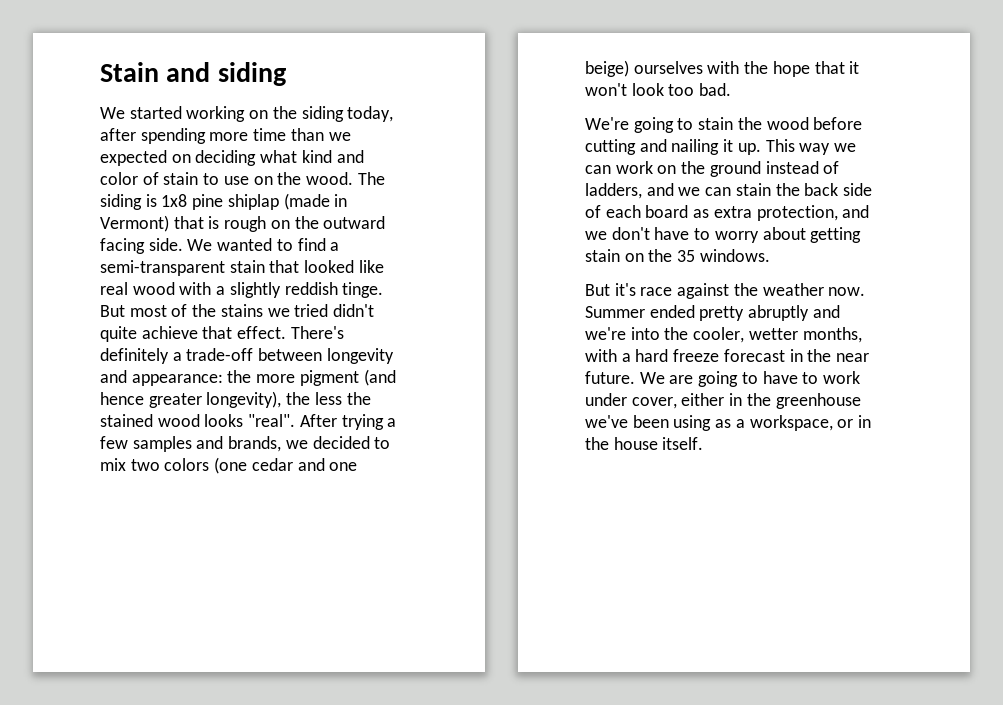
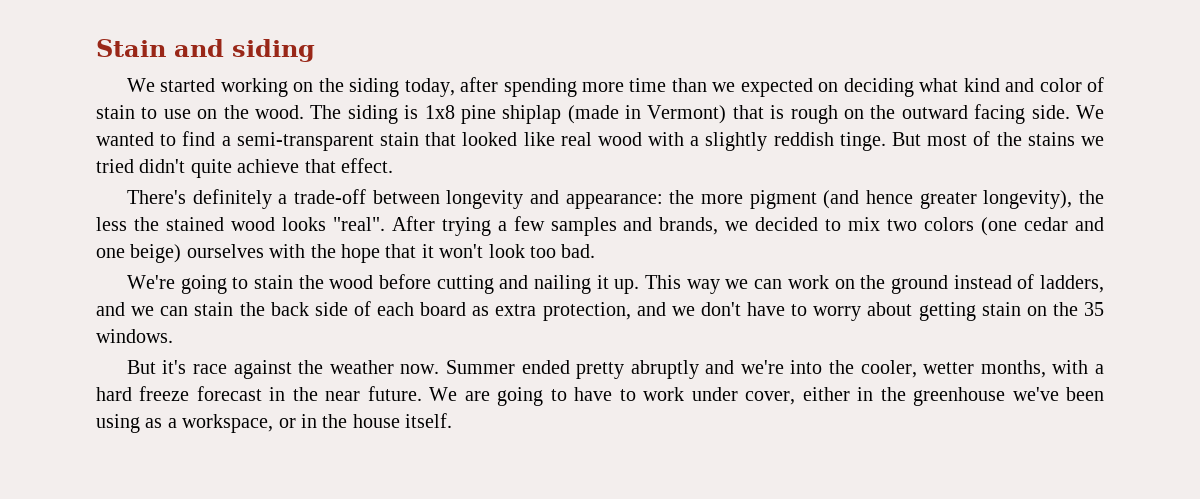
- But most of the stains we tried didn't quite achieve that effect. There's definitely a trade-off between longevity and appearance: the more pigment (and hence greater longevity), the less the stained wood looks "real".
+ But most of the stains we tried didn't quite achieve that effect.
+ There's definitely a trade-off between longevity and appearance: the more pigment (and hence greater longevity), the less the stained wood looks "real".

